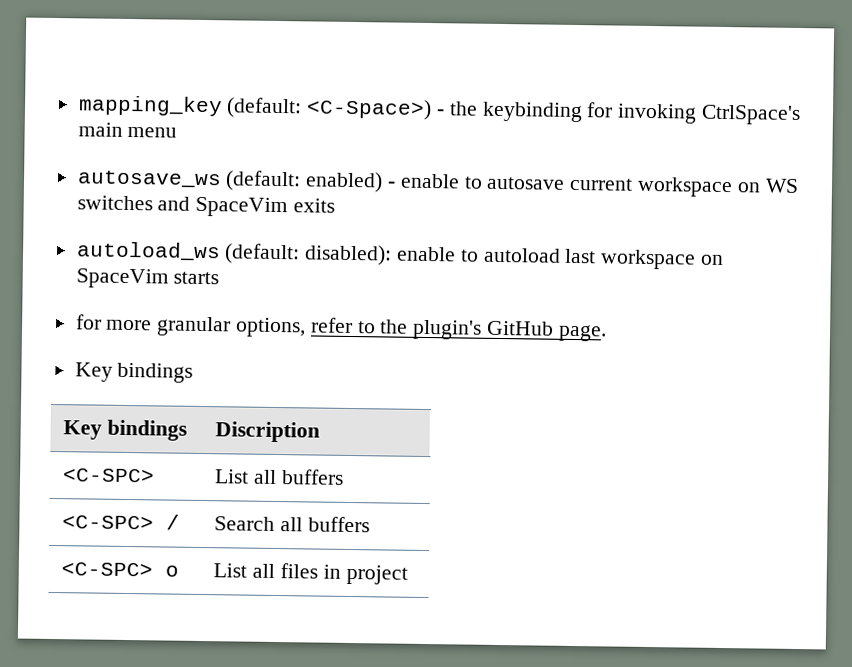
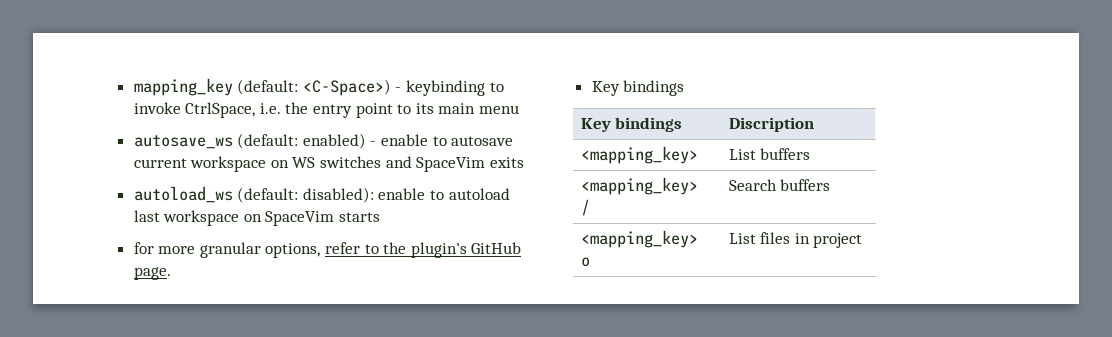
- mapping_key (default: <C-Space>) - the keybinding for invoking CtrlSpace's main menu
+ mapping_key (default: <C-Space>) - keybinding to invoke CtrlSpace, i.e. the entry point to its main menu
- <C-SPC> | List all buffers
- <C-SPC> / | Search all buffers
- <C-SPC> o | List all files in project
+ <mapping_key> | List buffers
+ <mapping_key> / | Search buffers
+ <mapping_key> o | List files in project

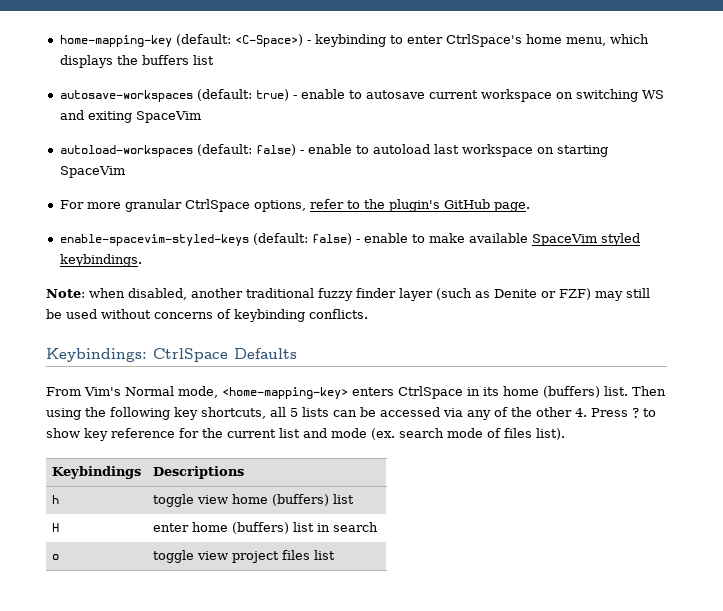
- mapping_key (default: <C-Space>) - keybinding to invoke CtrlSpace, i.e. the entry point to its main menu
- autosave_ws (default: enabled) - enable to autosave current workspace on WS switches and SpaceVim exits
- autoload_ws (default: disabled): enable to autoload last workspace on SpaceVim starts
- for more granular options, refer to the plugin's GitHub page.
- Key bindings
- Key bindings | Discription
- <mapping_key> | List buffers
- <mapping_key> / | Search buffers
- <mapping_key> o | List files in project
+ home-mapping-key (default: <C-Space>) - keybinding to enter CtrlSpace's home menu, which displays the buffers list
+ autosave-workspaces (default: true) - enable to autosave current workspace on switching WS and exiting SpaceVim
+ autoload-workspaces (default: false) - enable to autoload last workspace on starting SpaceVim
+ For more granular CtrlSpace options, refer to the plugin's GitHub page.
+ enable-spacevim-styled-keys (default: false) - enable to make available SpaceVim styled keybindings.
+ Note: when disabled, another traditional fuzzy finder layer (such as Denite or FZF) may still be used without concerns of keybinding conflicts.
+ Keybindings: CtrlSpace Defaults
+ From Vim's Normal mode, <home-mapping-key> enters CtrlSpace in its home (buffers) list. Then using the following key shortcuts, all 5 lists can be accessed via any of the other 4. Press ? to show key reference for the current list and mode (ex. search mode of files list).
+ Keybindings | Descriptions
+ h | toggle view home (buffers) list
+ H | enter home (buffers) list in search
+ o | toggle view project files list

